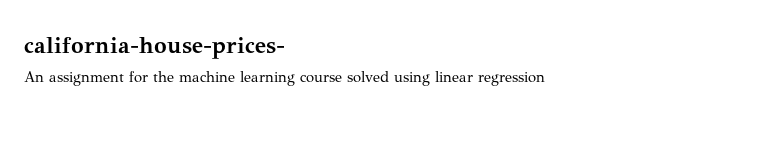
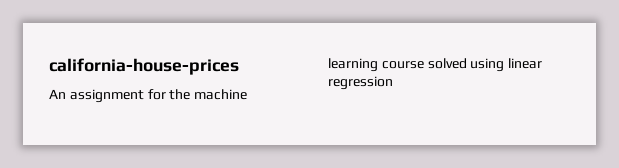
- california-house-prices-
+ california-house-prices

